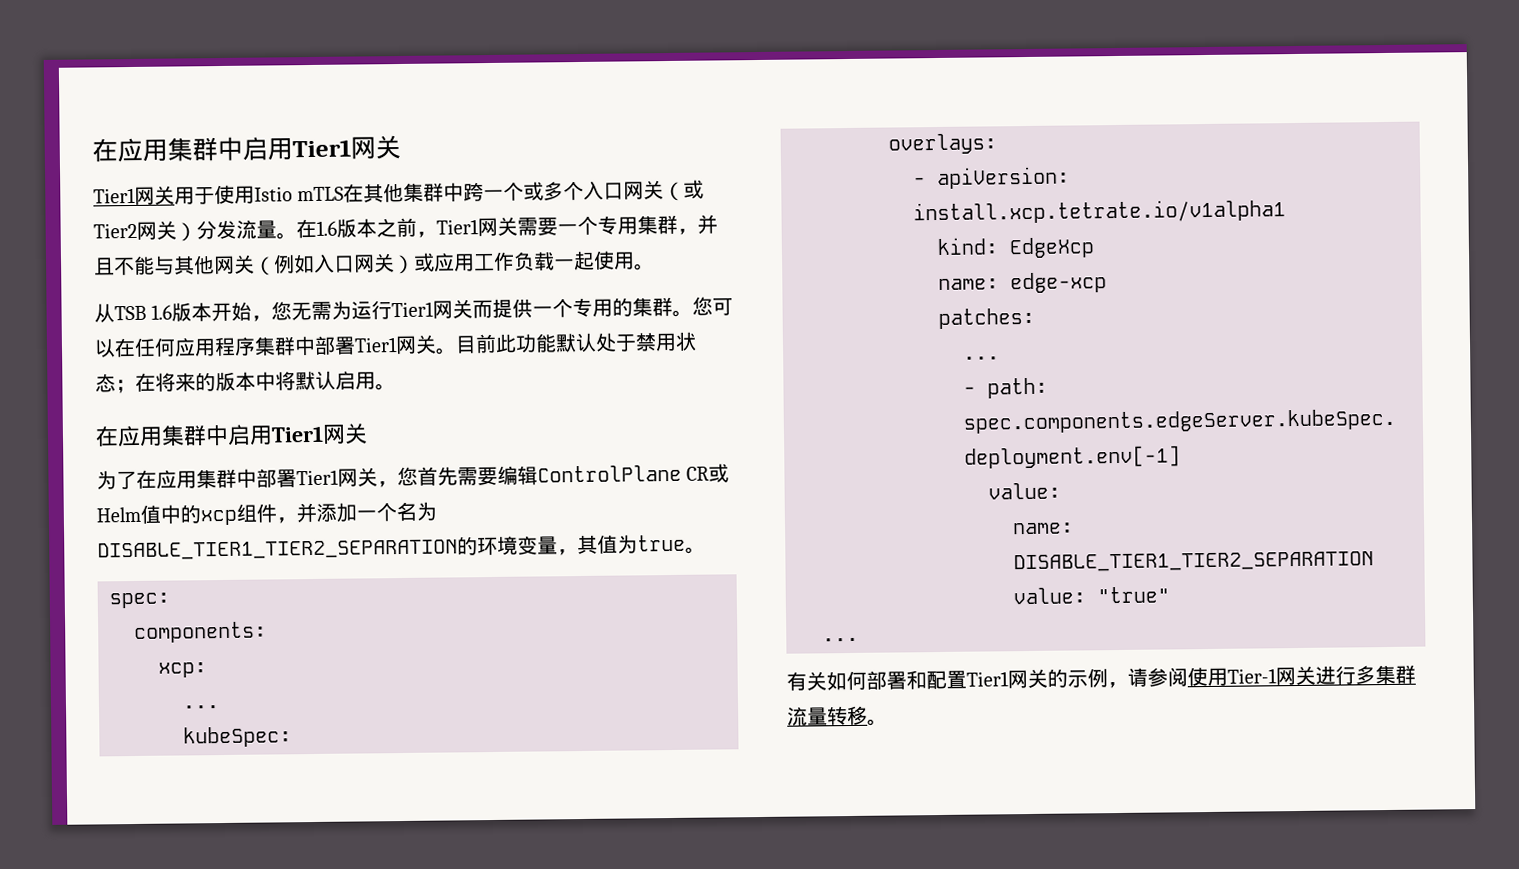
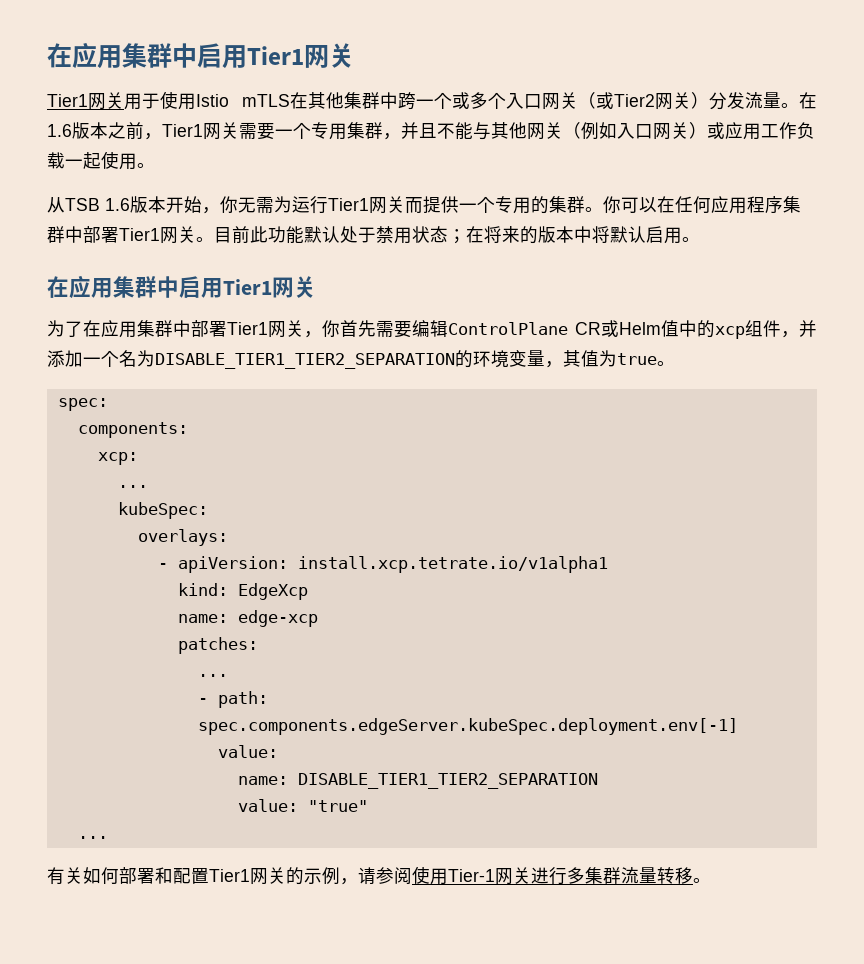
- 从TSB 1.6版本开始，您无需为运行Tier1网关而提供一个专用的集群。
+ 从TSB 1.6版本开始，你无需为运行Tier1网关而提供一个专用的集群。
- 您可以在任何应用程序集群中部署Tier1网关。
+ 你可以在任何应用程序集群中部署Tier1网关。
- 为了在应用集群中部署Tier1网关，您首先需要编辑ControlPlane CR或Helm值中的xcp组件，并添加一个名为DISABLE_TIER1_TIER2_SEPARATION的环境变量，其值为true。
+ 为了在应用集群中部署Tier1网关，你首先需要编辑ControlPlane CR或Helm值中的xcp组件，并添加一个名为DISABLE_TIER1_TIER2_SEPARATION的环境变量，其值为true。

